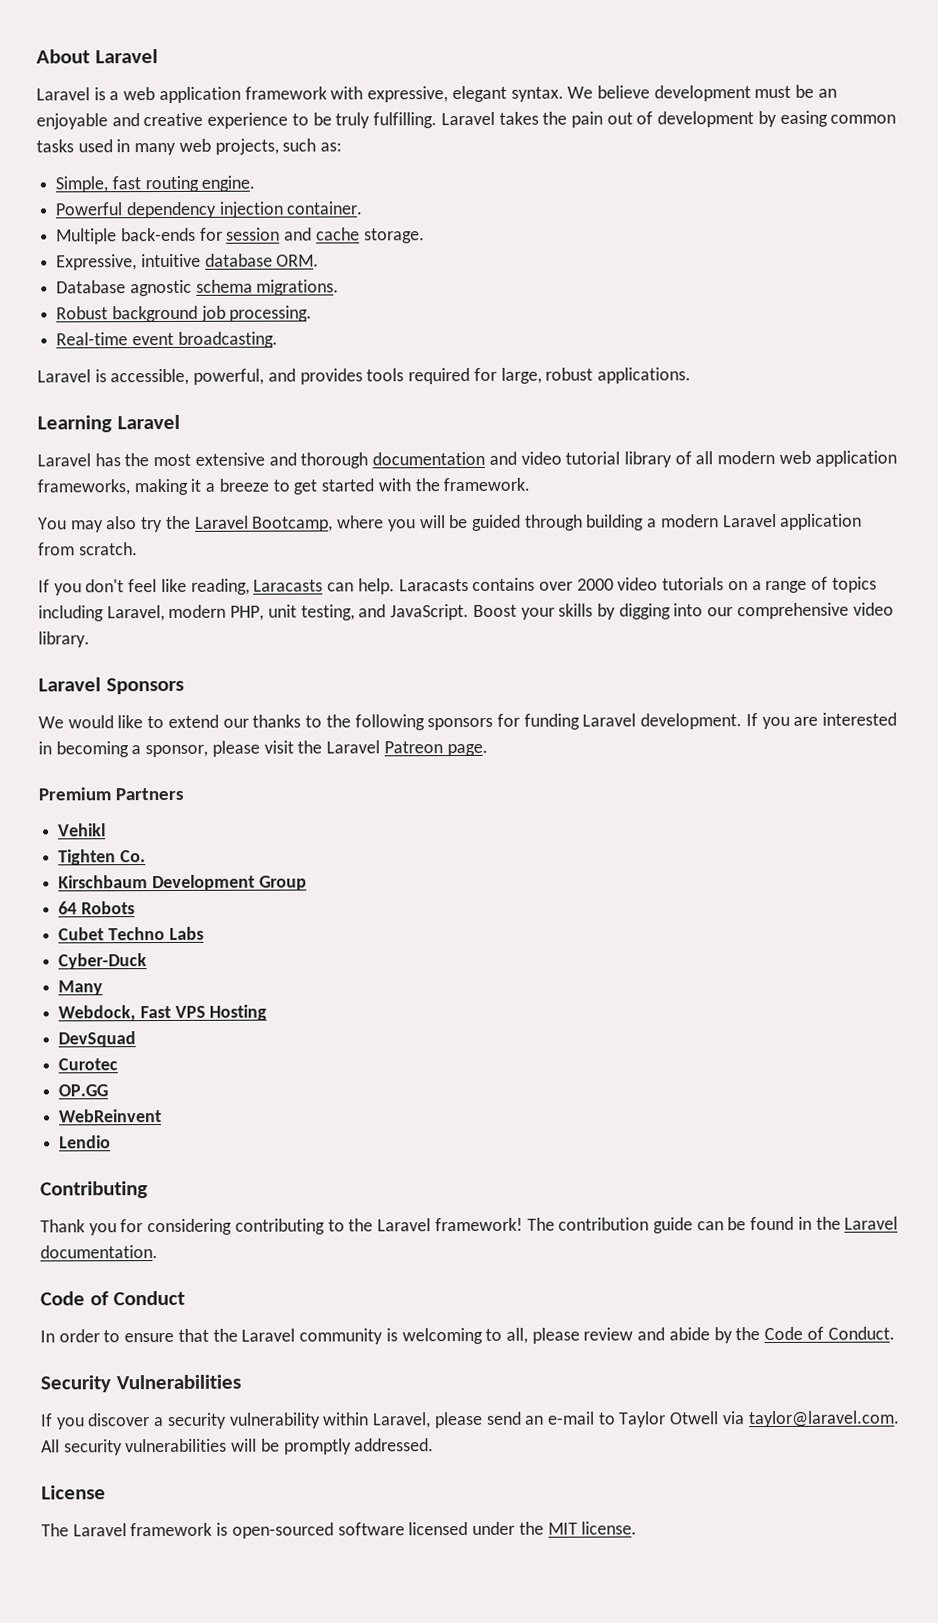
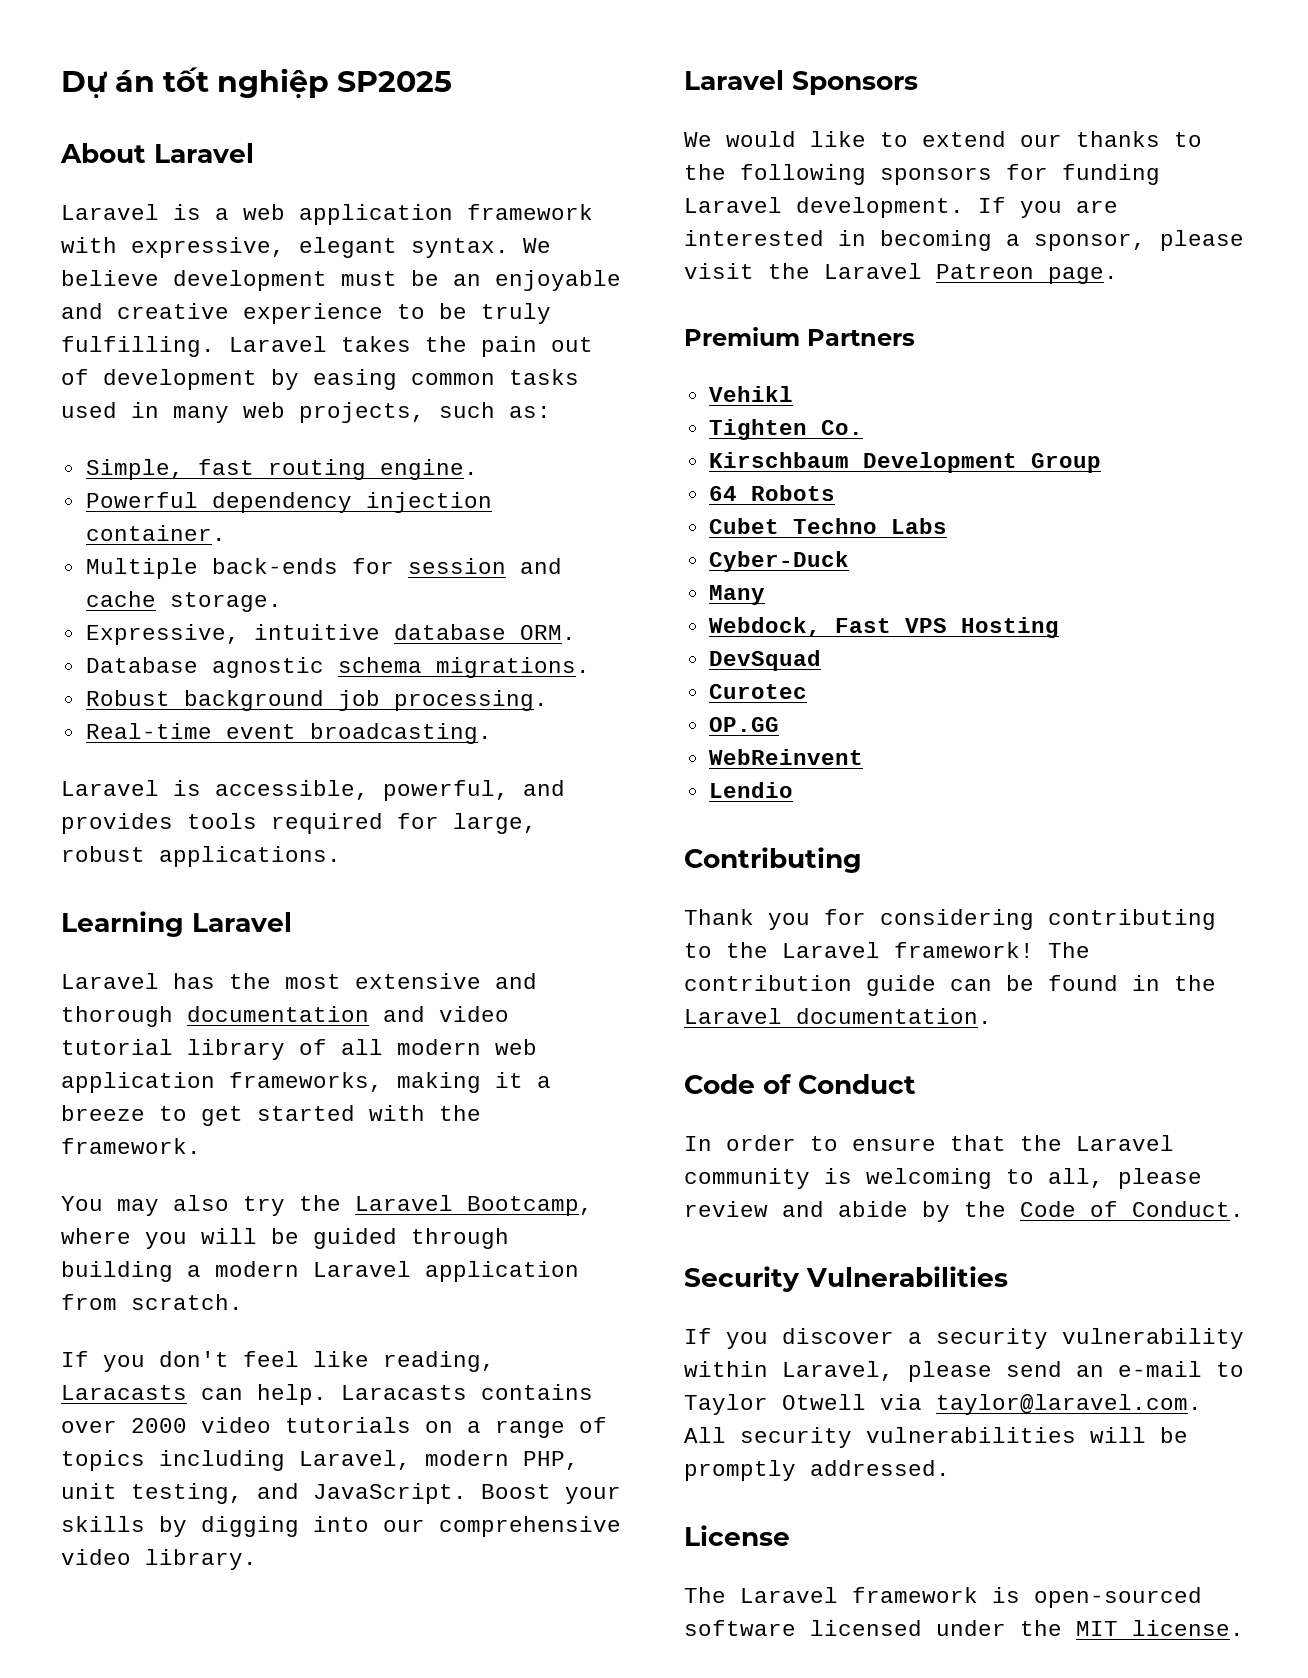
+ Dự án tốt nghiệp SP2025

